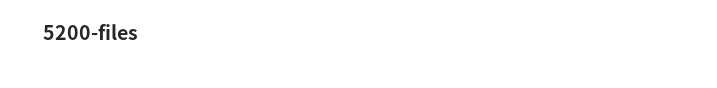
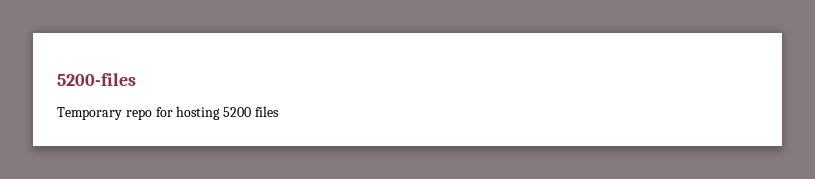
+ Temporary repo for hosting 5200 files

